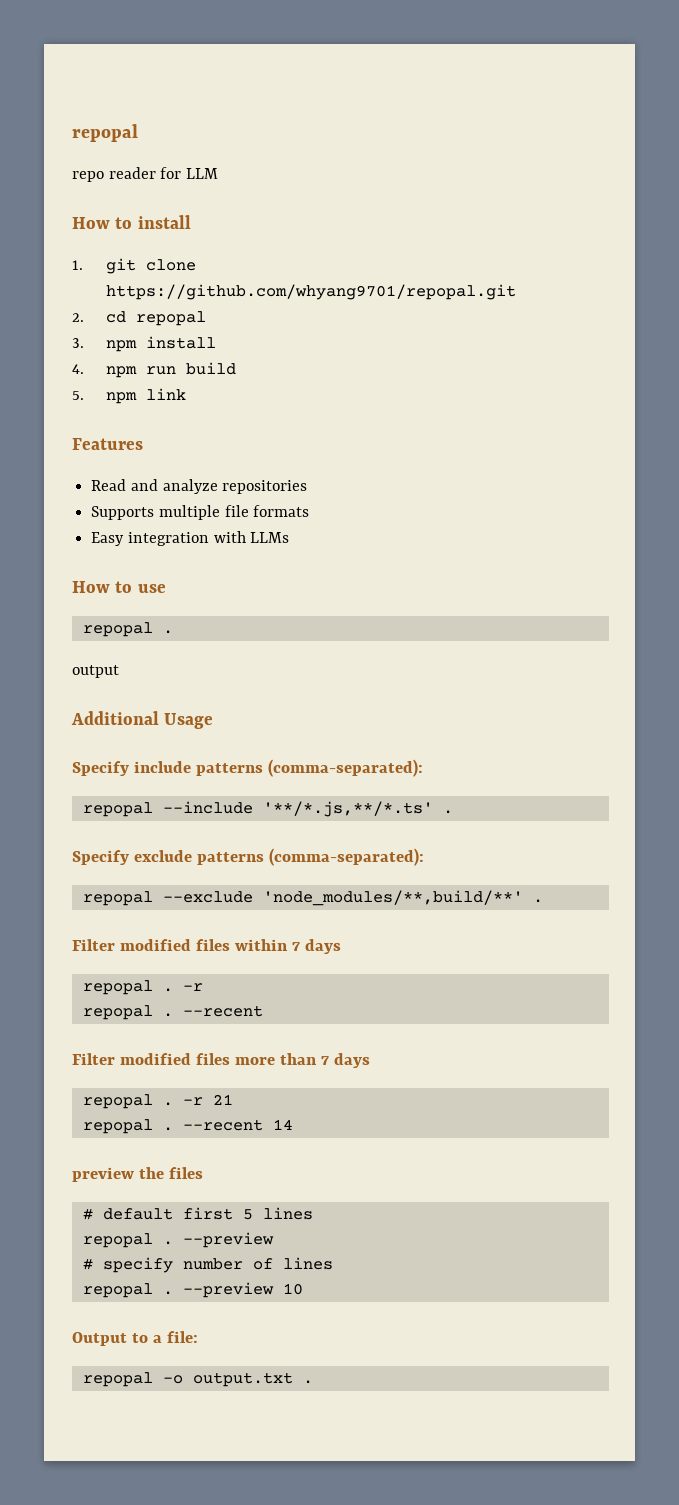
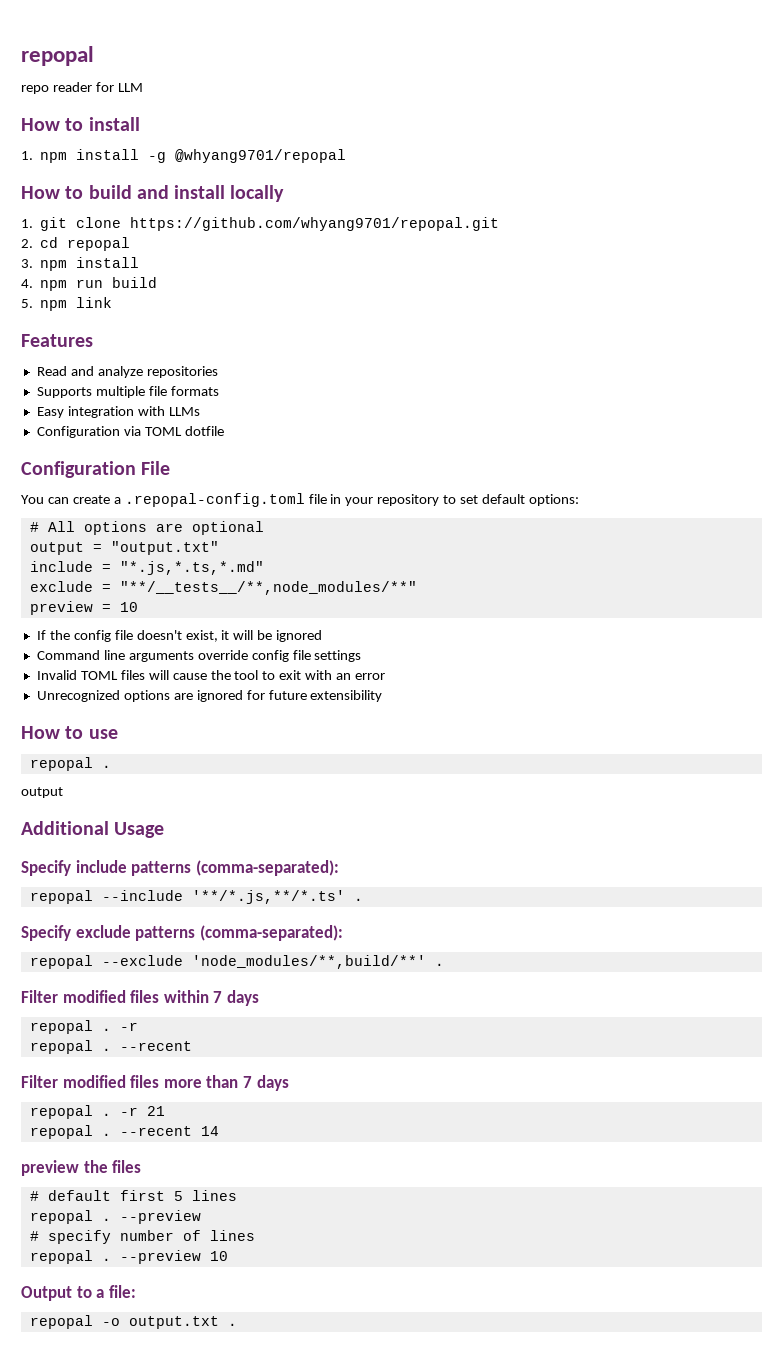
+ 1. npm install -g @whyang9701/repopal
+ How to build and install locally
+ Configuration via TOML dotfile
+ Configuration File
+ You can create a .repopal-config.toml file in your repository to set default options:
+ # All options are optional
+ output = "output.txt"
+ include = "*.js,*.ts,*.md"
+ exclude = "**/__tests__/**,node_modules/**"
+ preview = 10
+ If the config file doesn't exist, it will be ignored
+ Command line arguments override config file settings
+ Invalid TOML files will cause the tool to exit with an error
+ Unrecognized options are ignored for future extensibility

